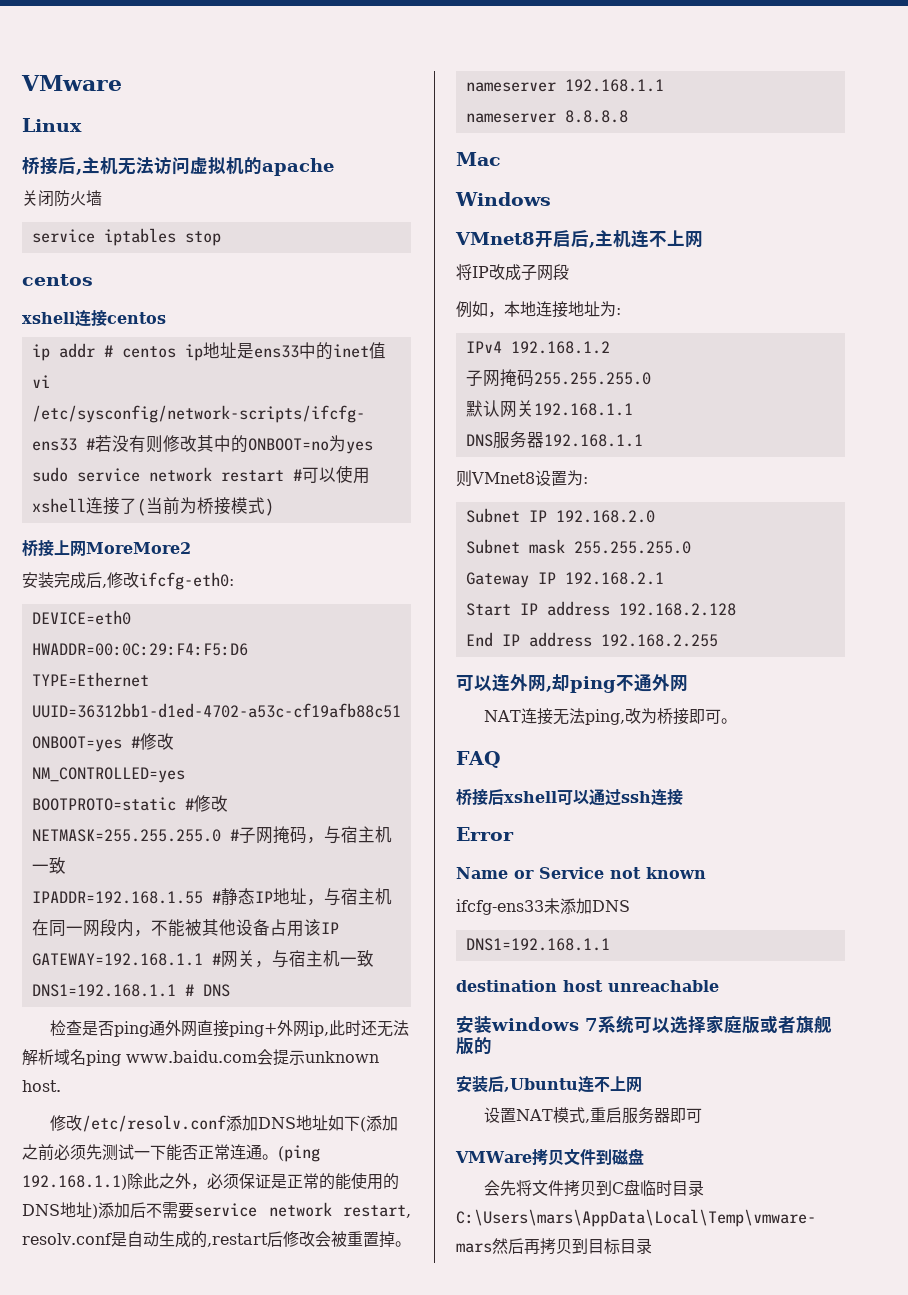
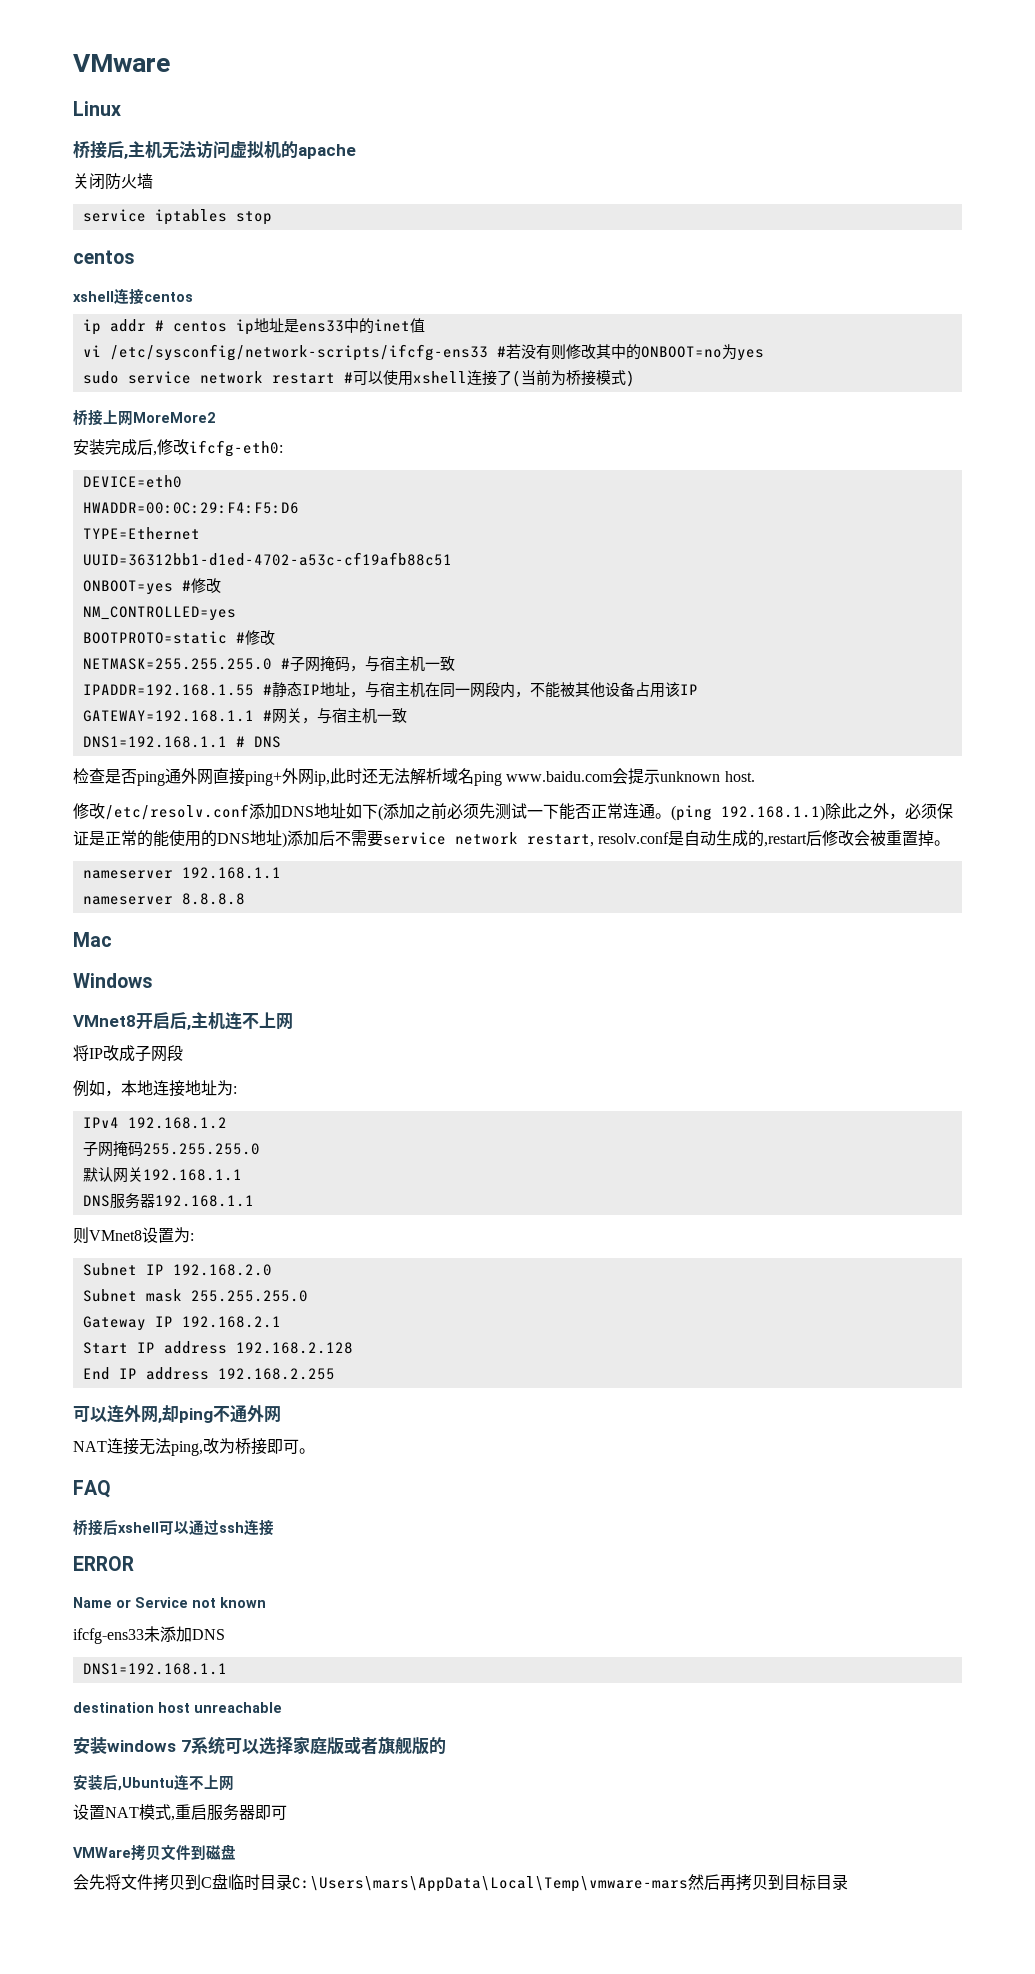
- Error
+ ERROR

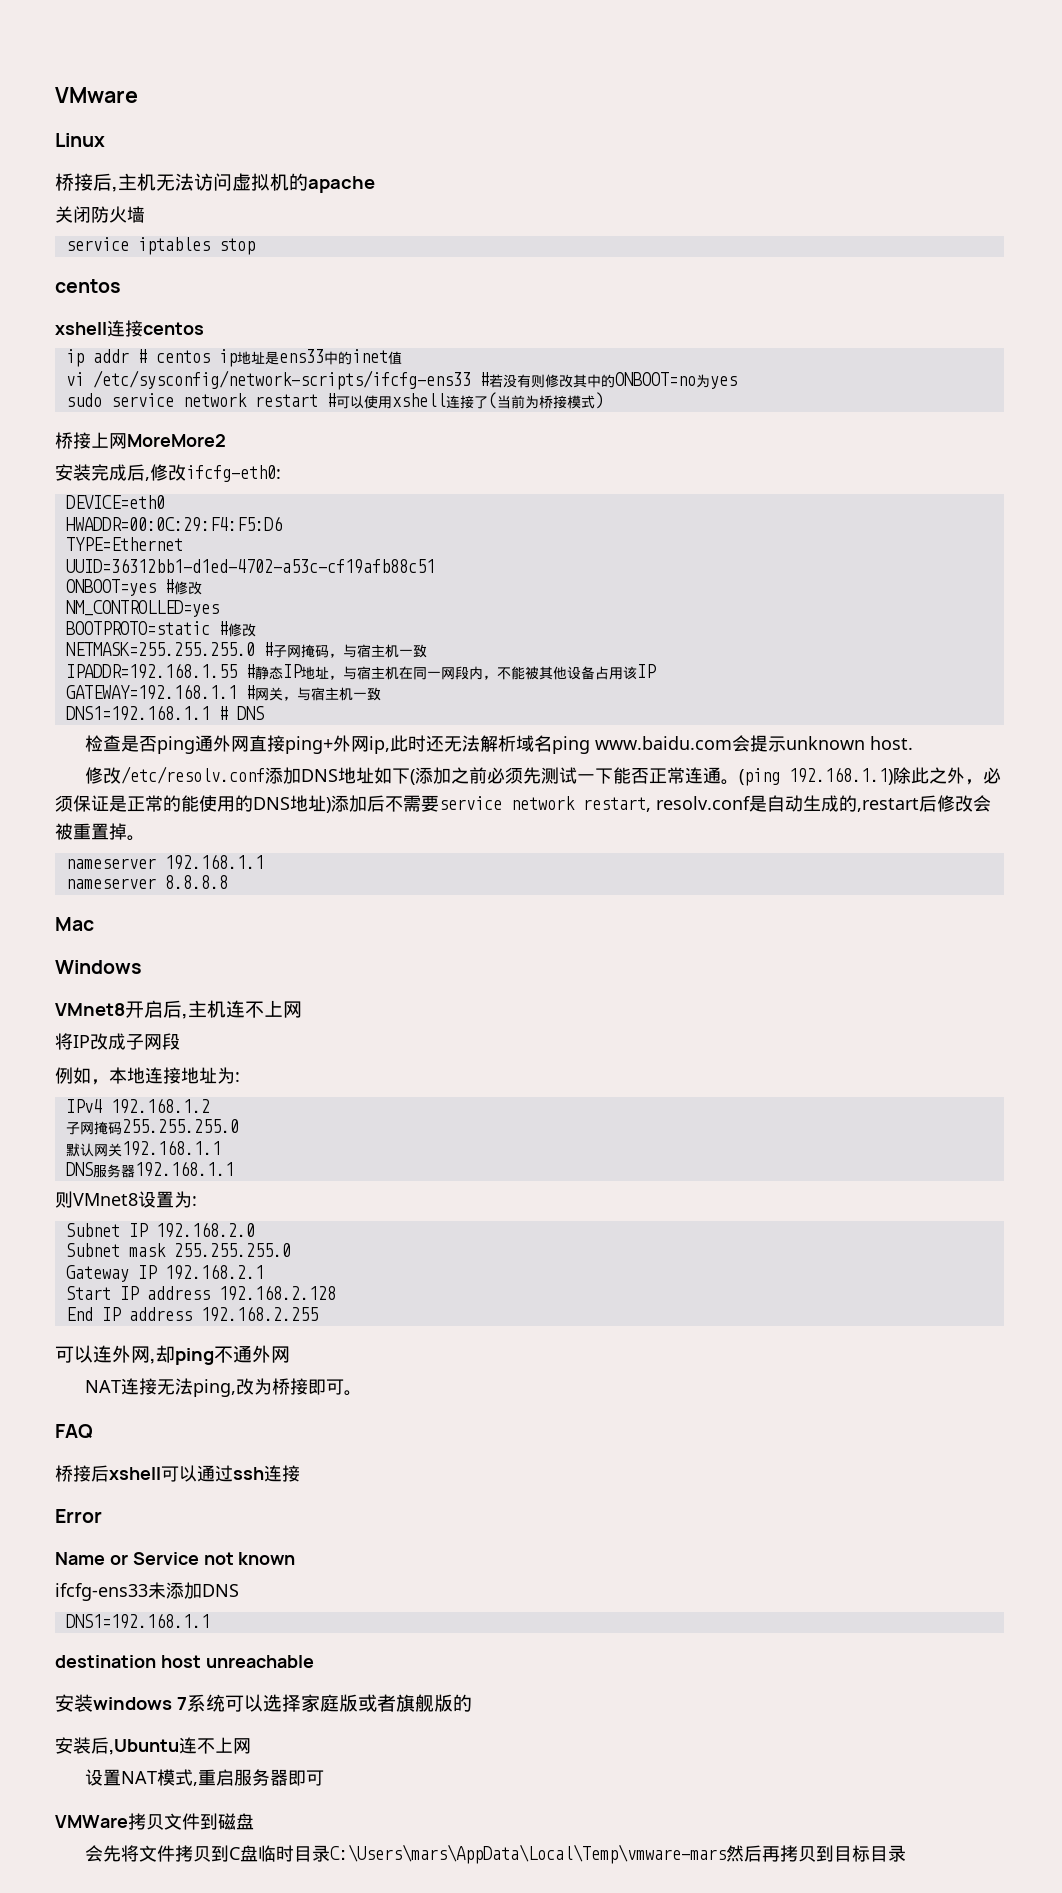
- ERROR
+ Error

